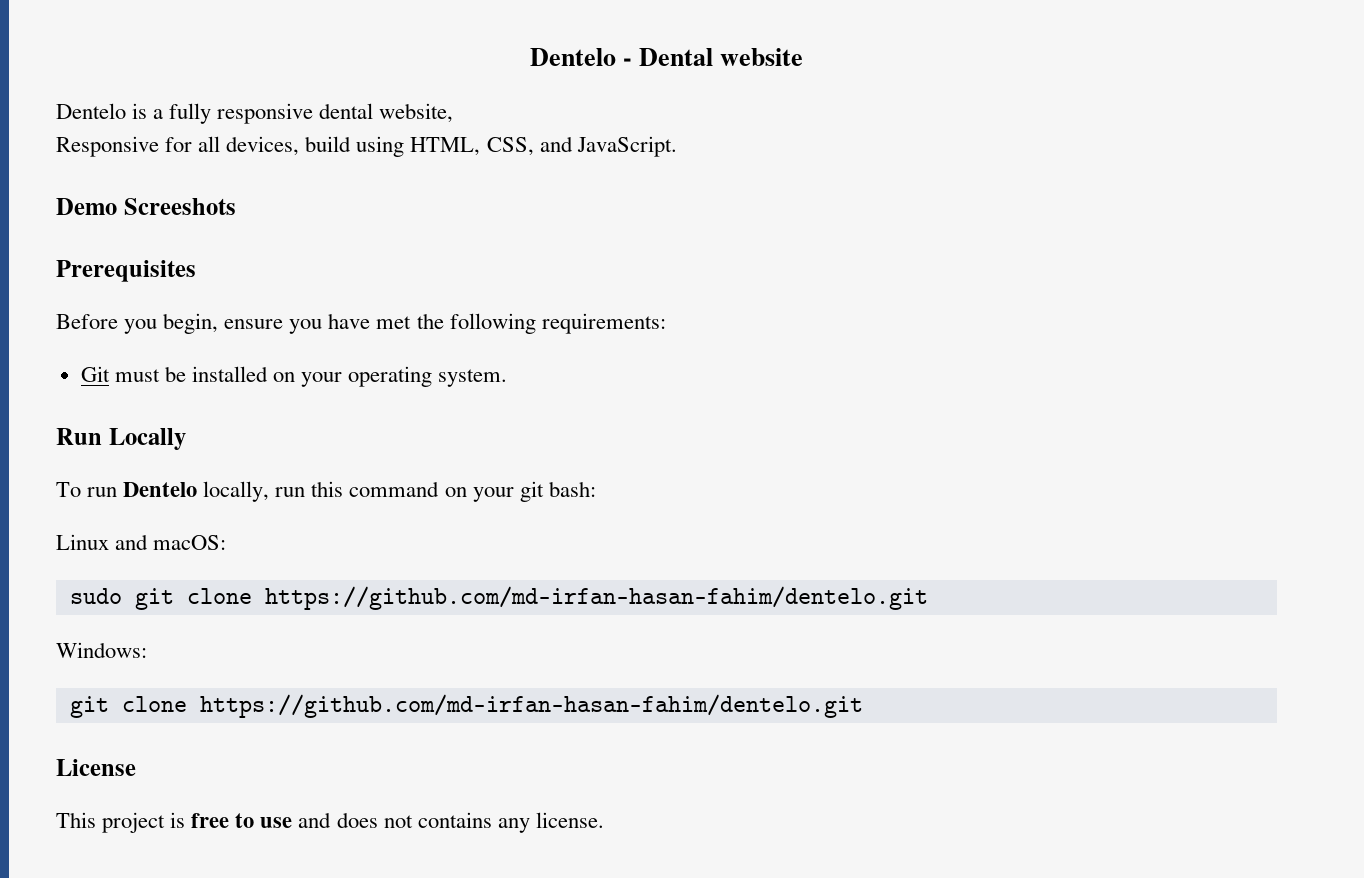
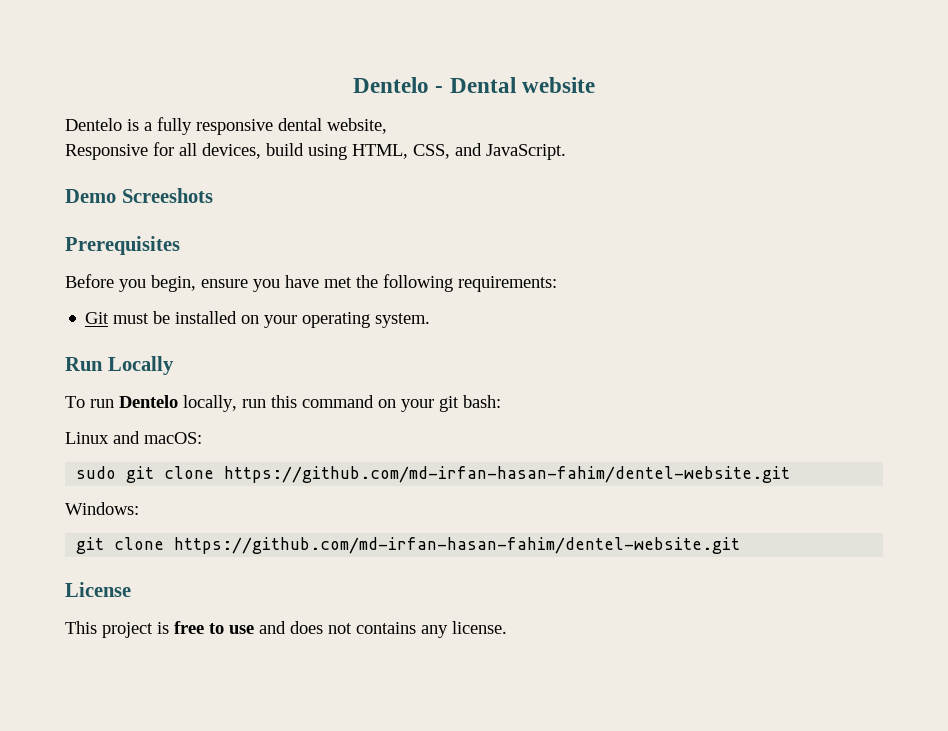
- sudo git clone https://github.com/md-irfan-hasan-fahim/dentelo.git
+ sudo git clone https://github.com/md-irfan-hasan-fahim/dentel-website.git
  Windows:
- git clone https://github.com/md-irfan-hasan-fahim/dentelo.git
+ git clone https://github.com/md-irfan-hasan-fahim/dentel-website.git

